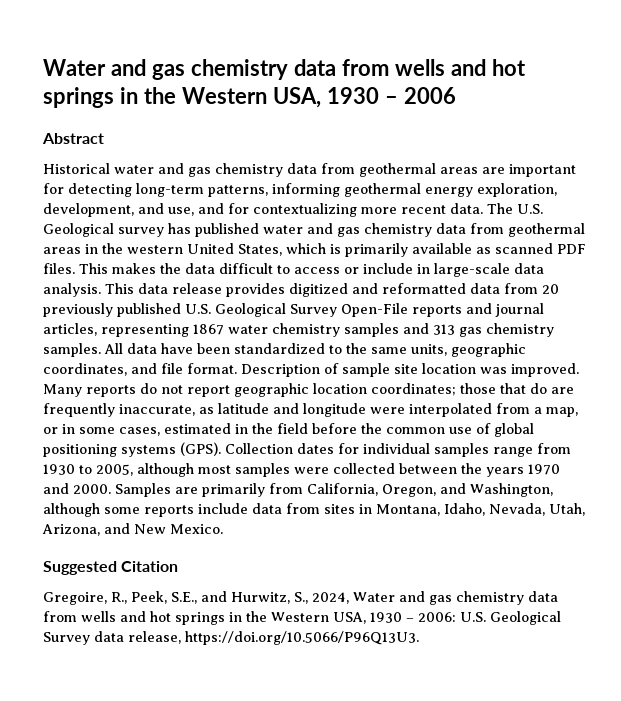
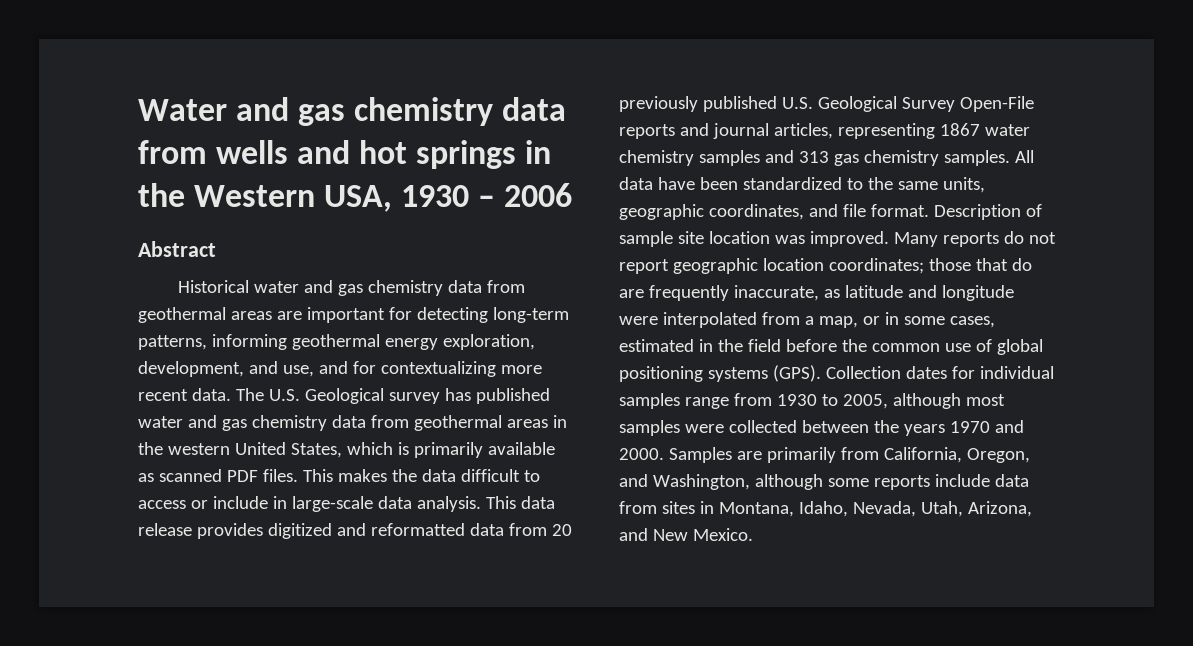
- Suggested Citation
- Gregoire, R., Peek, S.E., and Hurwitz, S., 2024, Water and gas chemistry data from wells and hot springs in the Western USA, 1930 – 2006: U.S. Geological Survey data release, https://doi.org/10.5066/P96Q13U3.

